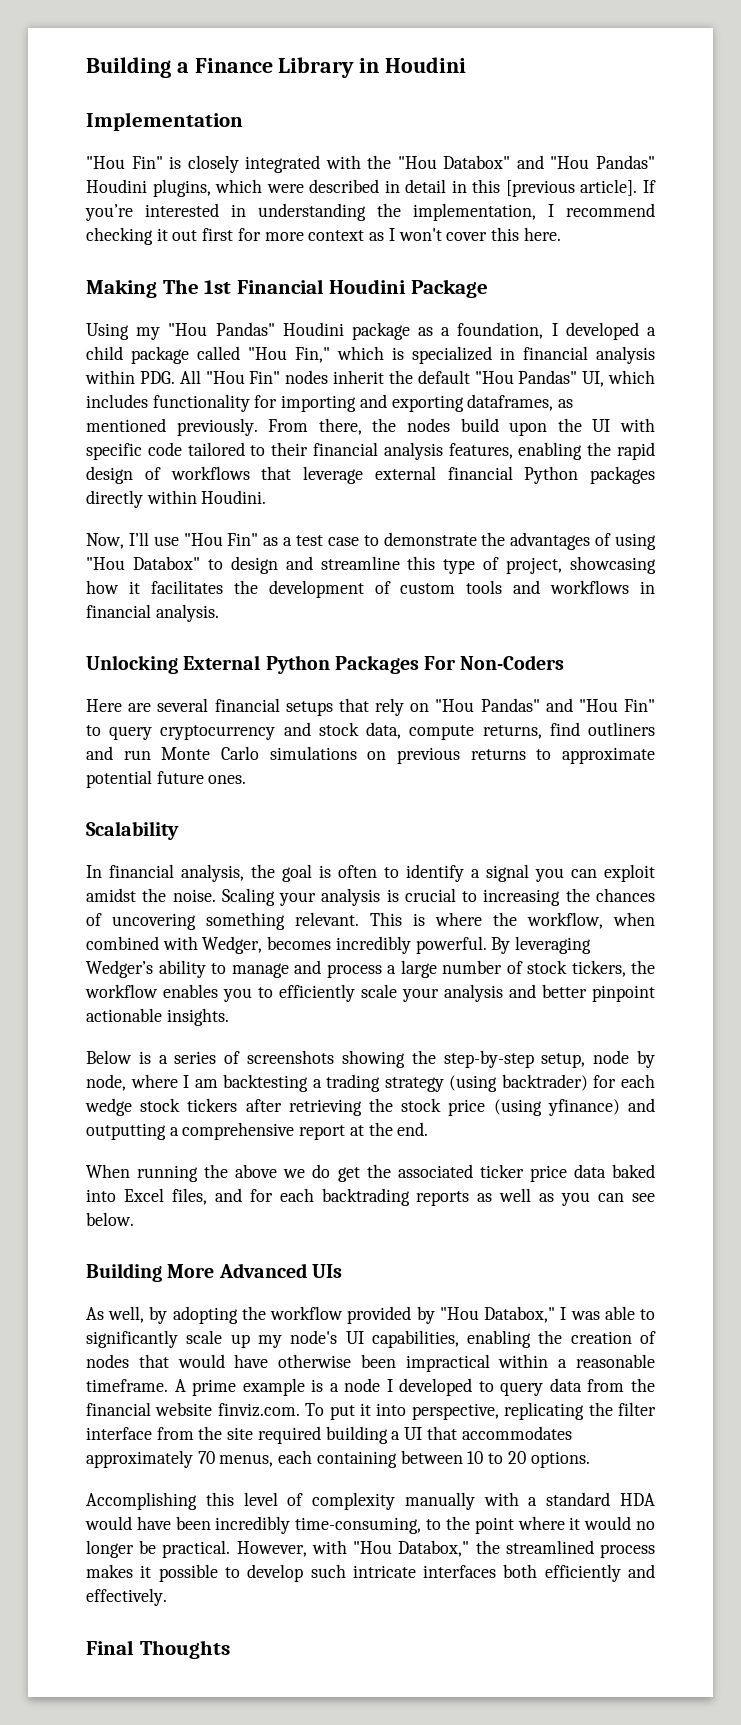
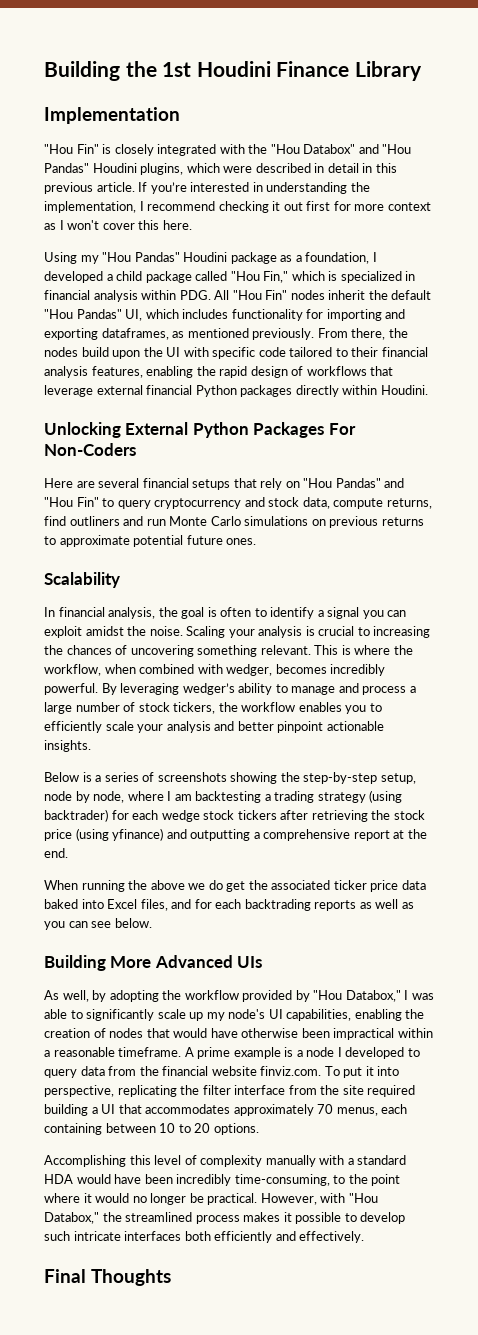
- Building a Finance Library in Houdini
+ Building the 1st Houdini Finance Library
- "Hou Fin" is closely integrated with the "Hou Databox" and "Hou Pandas" Houdini plugins, which were described in detail in this [previous article].
+ "Hou Fin" is closely integrated with the "Hou Databox" and "Hou Pandas" Houdini plugins, which were described in detail in this previous article.
- Making The 1st Financial Houdini Package
- Now, I’ll use "Hou Fin" as a test case to demonstrate the advantages of using "Hou Databox" to design and streamline this type of project, showcasing how it facilitates the development of custom tools and workflows in financial analysis.
- This is where the workflow, when combined with Wedger, becomes incredibly powerful.
+ This is where the workflow, when combined with wedger, becomes incredibly powerful.
- By leveraging Wedger’s ability to manage and process a large number of stock tickers, the workflow enables you to efficiently scale your analysis and better pinpoint actionable insights.
+ By leveraging wedger’s ability to manage and process a large number of stock tickers, the workflow enables you to efficiently scale your analysis and better pinpoint actionable insights.

